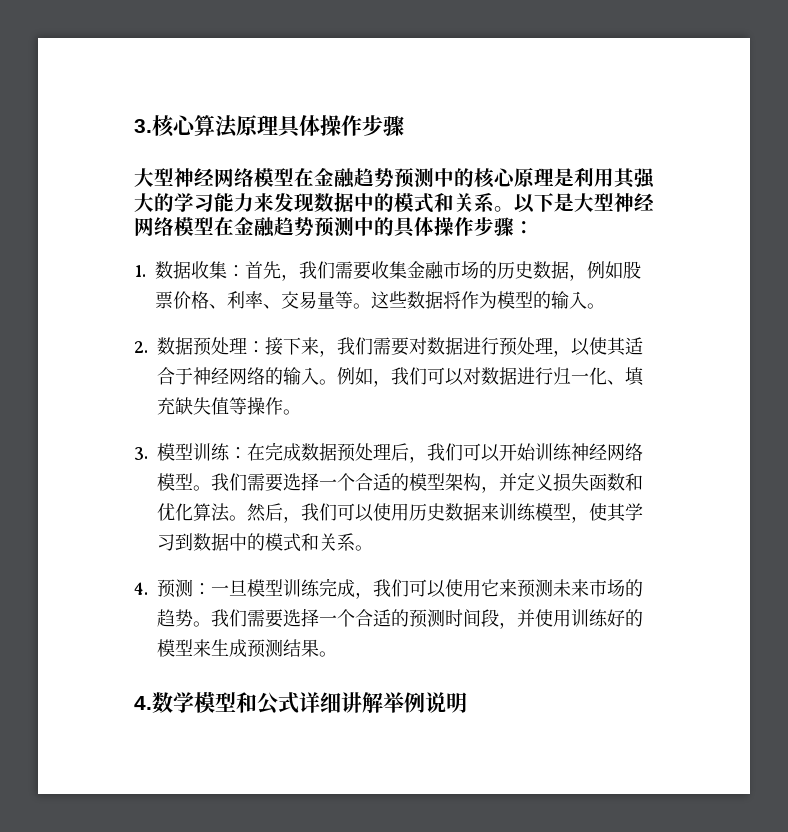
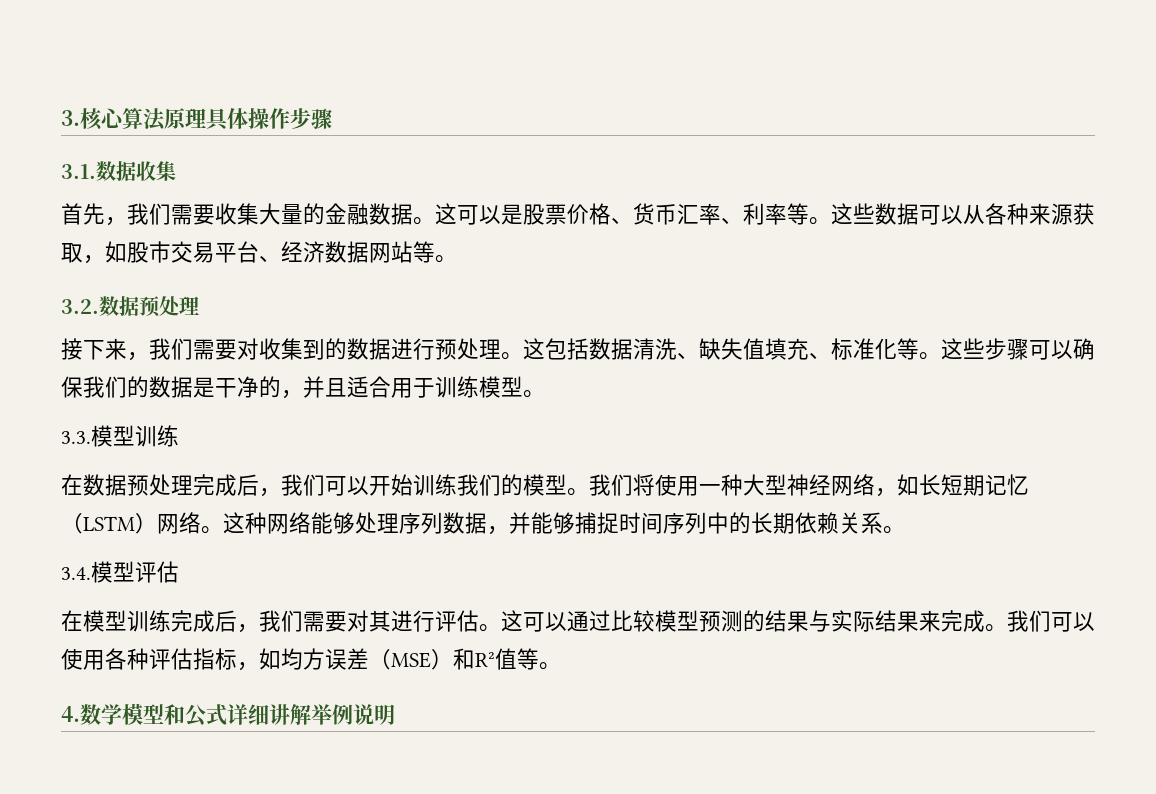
- 大型神经网络模型在金融趋势预测中的核心原理是利用其强大的学习能力来发现数据中的模式和关系。以下是大型神经网络模型在金融趋势预测中的具体操作步骤：
- 1.数据收集：首先，我们需要收集金融市场的历史数据，例如股票价格、利率、交易量等。这些数据将作为模型的输入。
- 2.数据预处理：接下来，我们需要对数据进行预处理，以使其适合于神经网络的输入。例如，我们可以对数据进行归一化、填充缺失值等操作。
- 3.模型训练：在完成数据预处理后，我们可以开始训练神经网络模型。
+ 3.1.数据收集
+ 首先，我们需要收集大量的金融数据。这可以是股票价格、货币汇率、利率等。这些数据可以从各种来源获取，如股市交易平台、经济数据网站等。
+ 3.2.数据预处理
+ 接下来，我们需要对收集到的数据进行预处理。这包括数据清洗、缺失值填充、标准化等。这些步骤可以确保我们的数据是干净的，并且适合用于训练模型。
+ 3.3.模型训练
+ 在数据预处理完成后，我们可以开始训练我们的模型。
- 我们需要选择一个合适的模型架构，并定义损失函数和优化算法。然后，我们可以使用历史数据来训练模型，使其学习到数据中的模式和关系。
- 4.预测：一旦模型训练完成，我们可以使用它来预测未来市场的趋势。我们需要选择一个合适的预测时间段，并使用训练好的模型来生成预测结果。
+ 我们将使用一种大型神经网络，如长短期记忆（LSTM）网络。这种网络能够处理序列数据，并能够捕捉时间序列中的长期依赖关系。
+ 3.4.模型评估
+ 在模型训练完成后，我们需要对其进行评估。这可以通过比较模型预测的结果与实际结果来完成。我们可以使用各种评估指标，如均方误差（MSE）和R²值等。

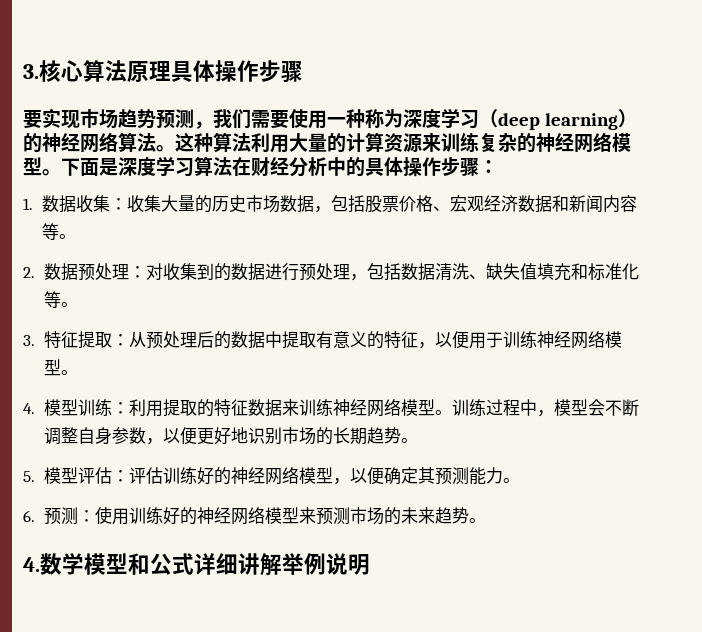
- 3.1.数据收集
- 首先，我们需要收集大量的金融数据。这可以是股票价格、货币汇率、利率等。这些数据可以从各种来源获取，如股市交易平台、经济数据网站等。
- 3.2.数据预处理
- 接下来，我们需要对收集到的数据进行预处理。这包括数据清洗、缺失值填充、标准化等。这些步骤可以确保我们的数据是干净的，并且适合用于训练模型。
+ 要实现市场趋势预测，我们需要使用一种称为深度学习（deep learning）的神经网络算法。这种算法利用大量的计算资源来训练复杂的神经网络模型。下面是深度学习算法在财经分析中的具体操作步骤：
+ 1.数据收集：收集大量的历史市场数据，包括股票价格、宏观经济数据和新闻内容等。
+ 2.数据预处理：对收集到的数据进行预处理，包括数据清洗、缺失值填充和标准化等。
+ 3.特征提取：从预处理后的数据中提取有意义的特征，以便用于训练神经网络模型。
- 3.3.模型训练
- 在数据预处理完成后，我们可以开始训练我们的模型。我们将使用一种大型神经网络，如长短期记忆（LSTM）网络。这种网络能够处理序列数据，并能够捕捉时间序列中的长期依赖关系。
- 3.4.模型评估
- 在模型训练完成后，我们需要对其进行评估。这可以通过比较模型预测的结果与实际结果来完成。我们可以使用各种评估指标，如均方误差（MSE）和R²值等。
+ 4.模型训练：利用提取的特征数据来训练神经网络模型。训练过程中，模型会不断调整自身参数，以便更好地识别市场的长期趋势。
+ 5.模型评估：评估训练好的神经网络模型，以便确定其预测能力。
+ 6.预测：使用训练好的神经网络模型来预测市场的未来趋势。

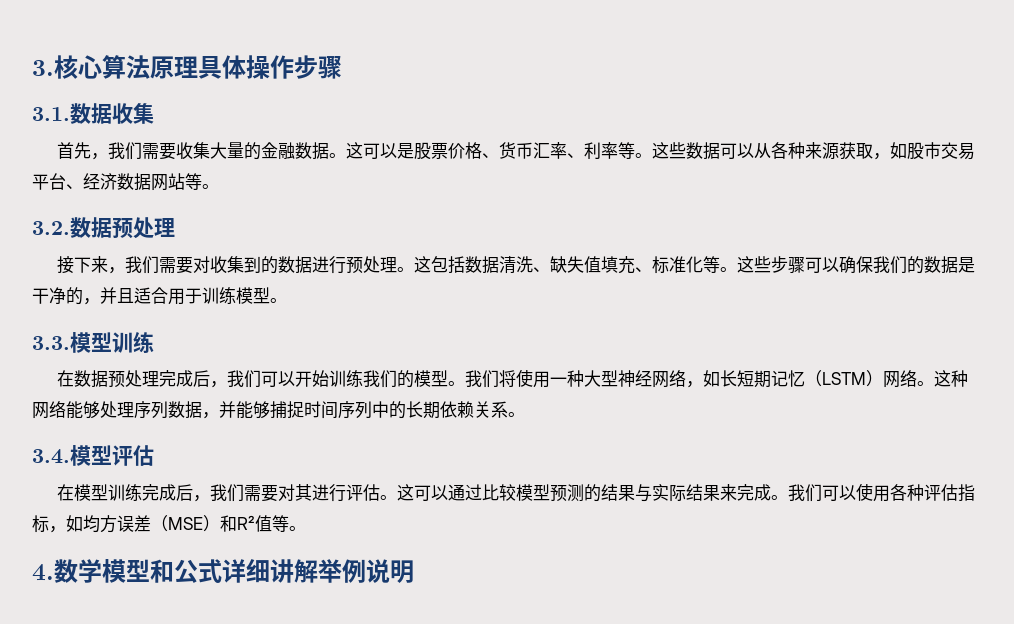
- 要实现市场趋势预测，我们需要使用一种称为深度学习（deep learning）的神经网络算法。这种算法利用大量的计算资源来训练复杂的神经网络模型。下面是深度学习算法在财经分析中的具体操作步骤：
- 1.数据收集：收集大量的历史市场数据，包括股票价格、宏观经济数据和新闻内容等。
- 2.数据预处理：对收集到的数据进行预处理，包括数据清洗、缺失值填充和标准化等。
- 3.特征提取：从预处理后的数据中提取有意义的特征，以便用于训练神经网络模型。
- 4.模型训练：利用提取的特征数据来训练神经网络模型。训练过程中，模型会不断调整自身参数，以便更好地识别市场的长期趋势。
- 5.模型评估：评估训练好的神经网络模型，以便确定其预测能力。
- 6.预测：使用训练好的神经网络模型来预测市场的未来趋势。
+ 3.1.数据收集
+ 首先，我们需要收集大量的金融数据。这可以是股票价格、货币汇率、利率等。这些数据可以从各种来源获取，如股市交易平台、经济数据网站等。
+ 3.2.数据预处理
+ 接下来，我们需要对收集到的数据进行预处理。这包括数据清洗、缺失值填充、标准化等。这些步骤可以确保我们的数据是干净的，并且适合用于训练模型。
+ 3.3.模型训练
+ 在数据预处理完成后，我们可以开始训练我们的模型。我们将使用一种大型神经网络，如长短期记忆（LSTM）网络。这种网络能够处理序列数据，并能够捕捉时间序列中的长期依赖关系。
+ 3.4.模型评估
+ 在模型训练完成后，我们需要对其进行评估。这可以通过比较模型预测的结果与实际结果来完成。我们可以使用各种评估指标，如均方误差（MSE）和R²值等。

